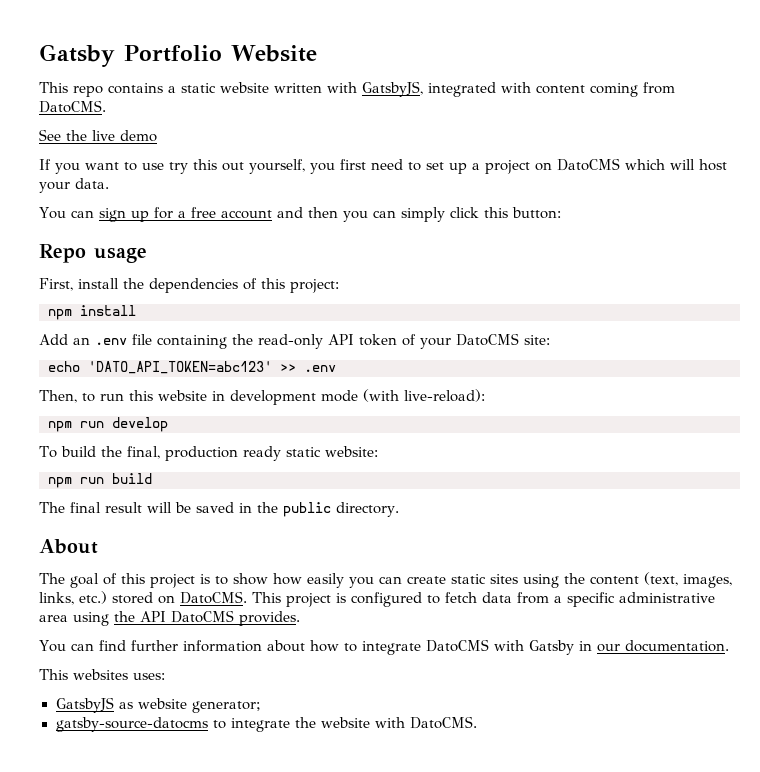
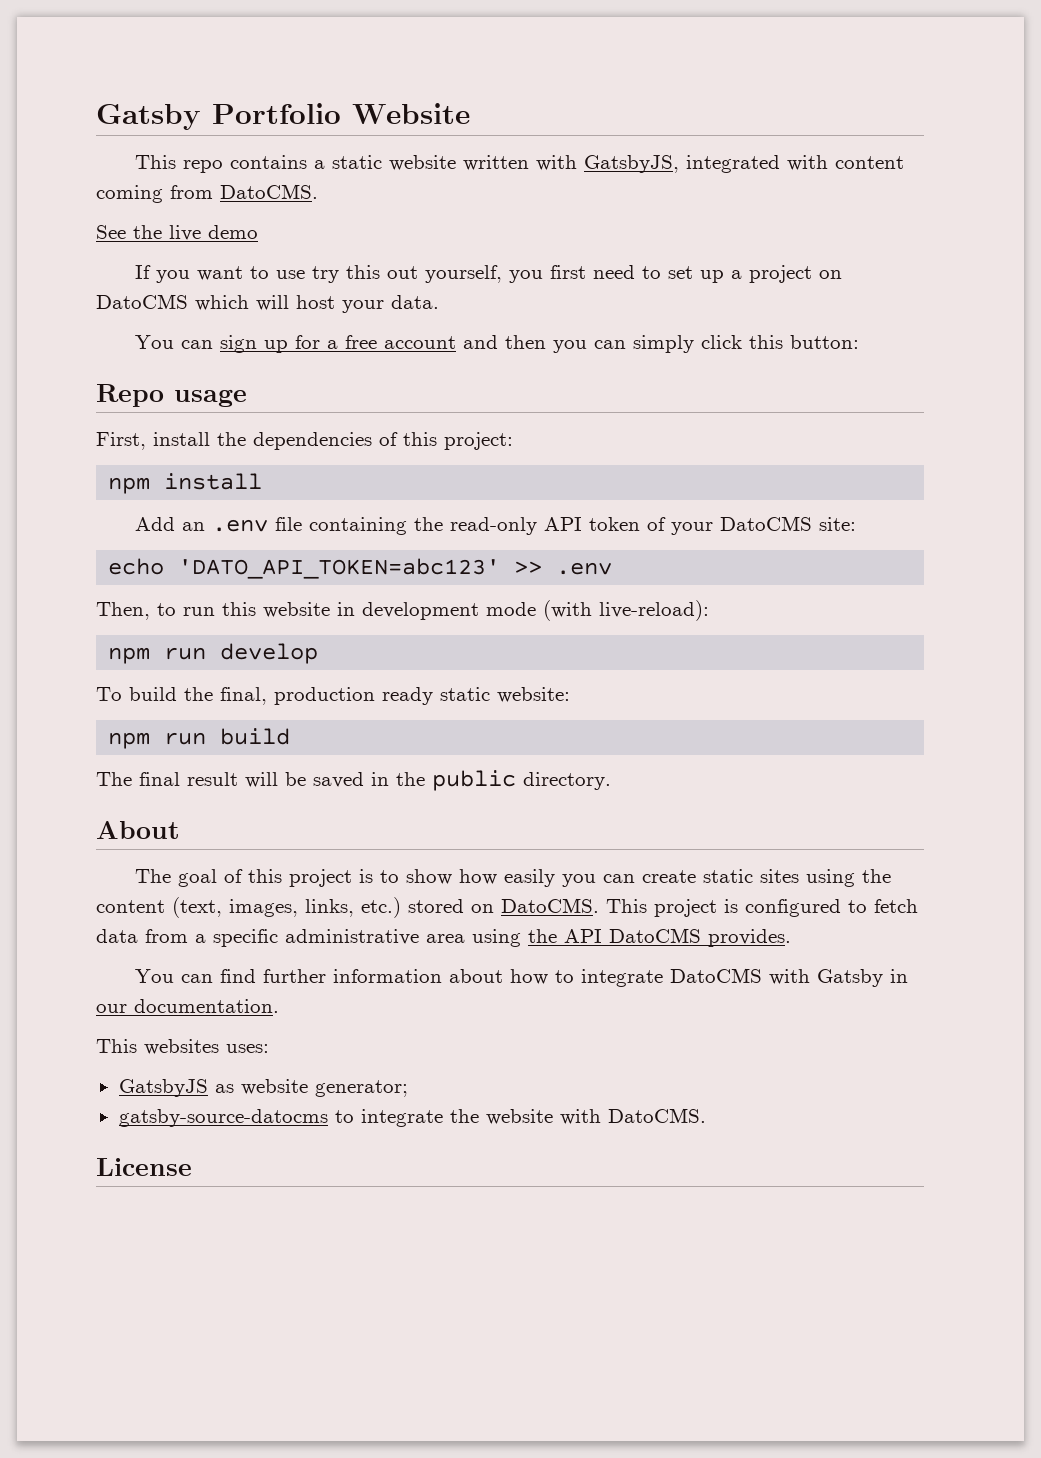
+ License

